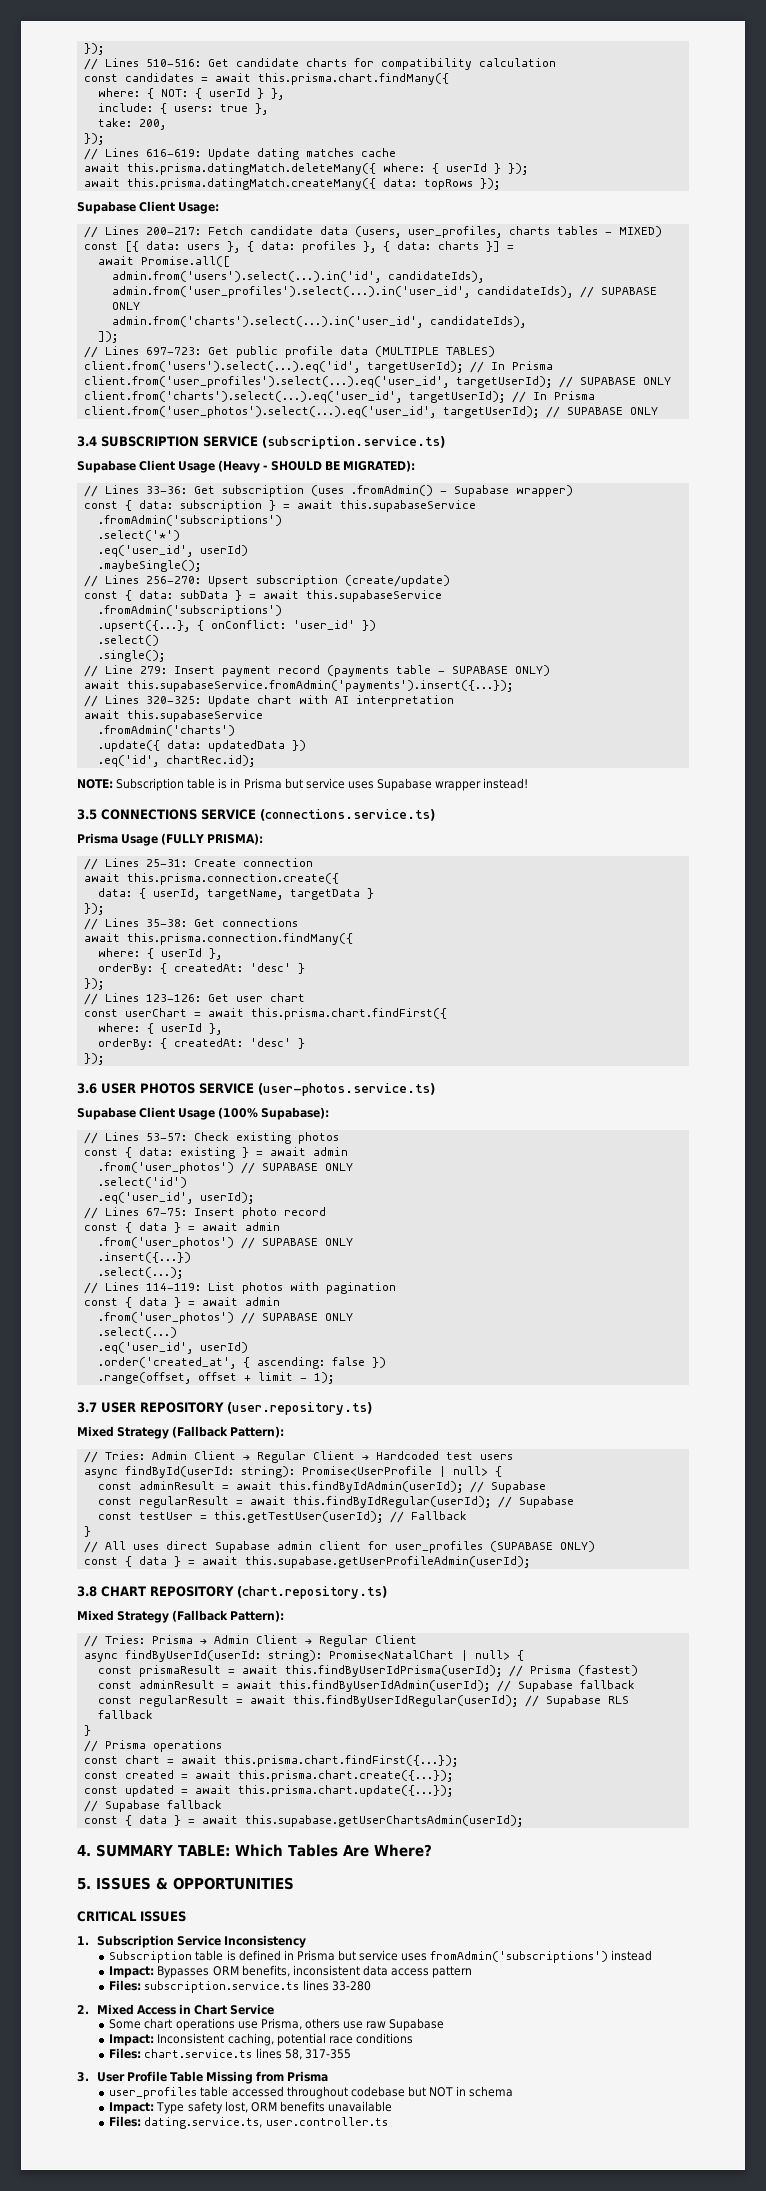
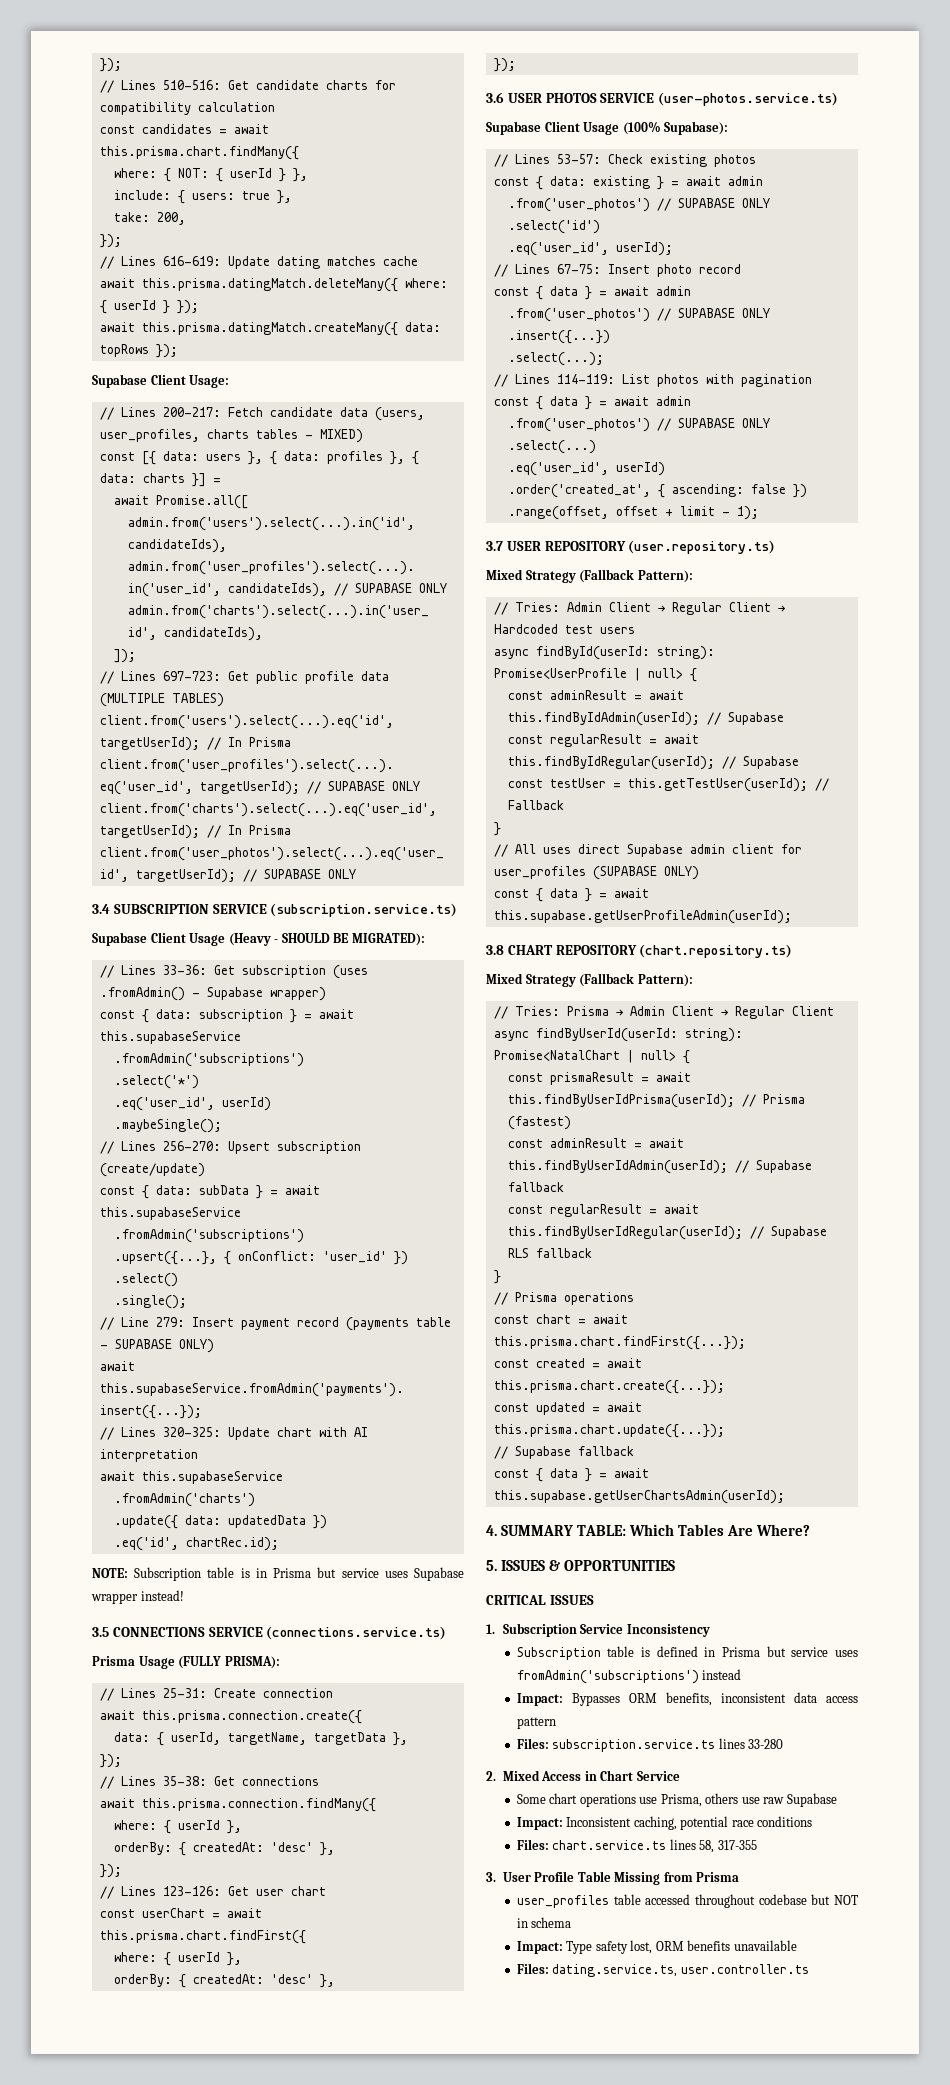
- data: { userId, targetName, targetData }
+ data: { userId, targetName, targetData },
  await this.prisma.connection.findMany({
  where: { userId },
- orderBy: { createdAt: 'desc' }
+ orderBy: { createdAt: 'desc' },
  const userChart = await this.prisma.chart.findFirst({
  where: { userId },
- orderBy: { createdAt: 'desc' }
+ orderBy: { createdAt: 'desc' },

